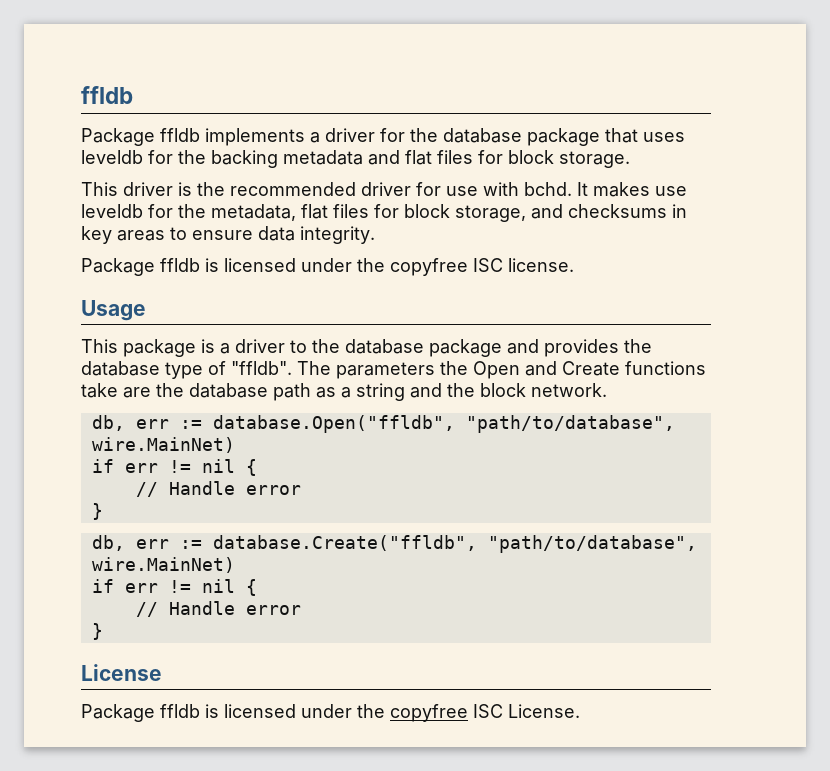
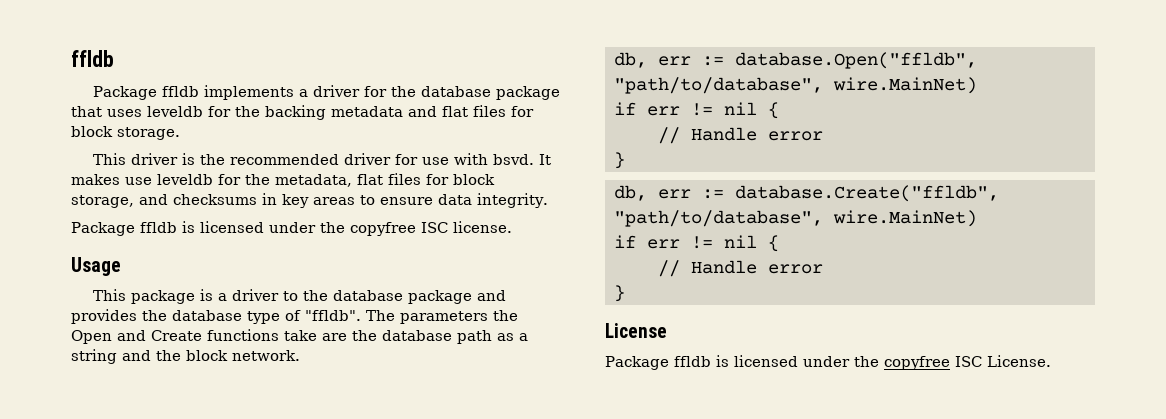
- This driver is the recommended driver for use with bchd.
+ This driver is the recommended driver for use with bsvd.

